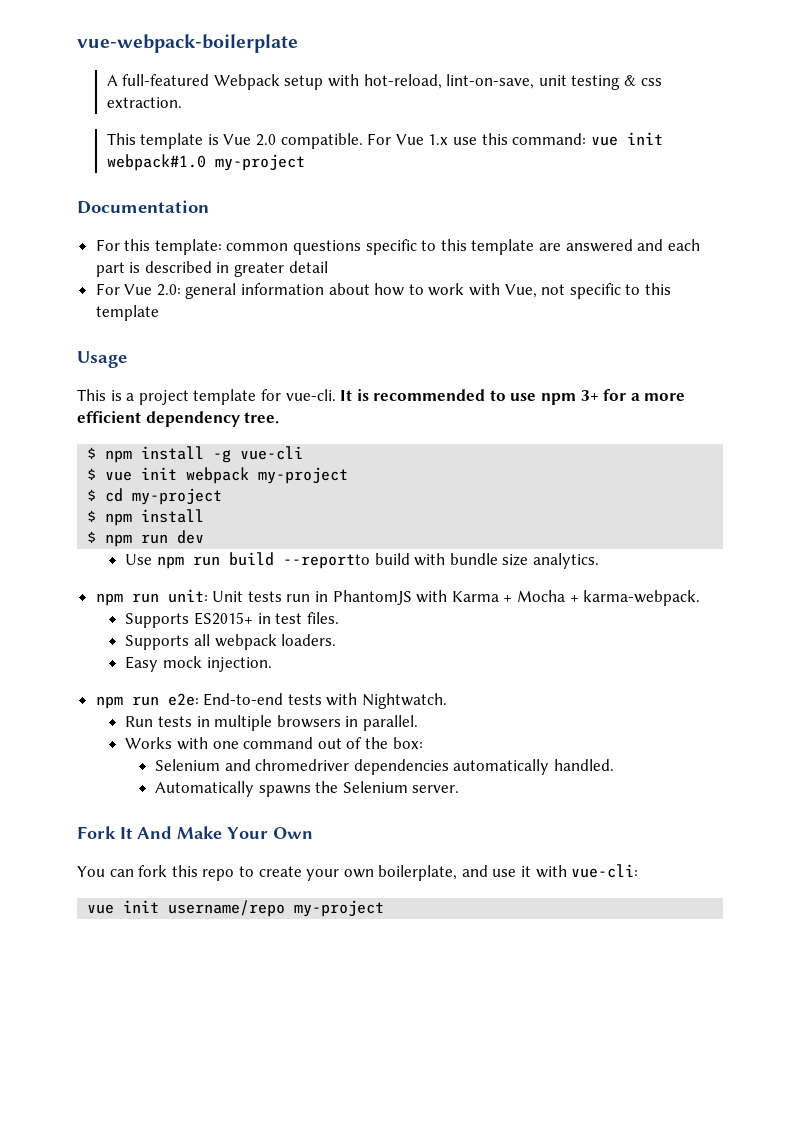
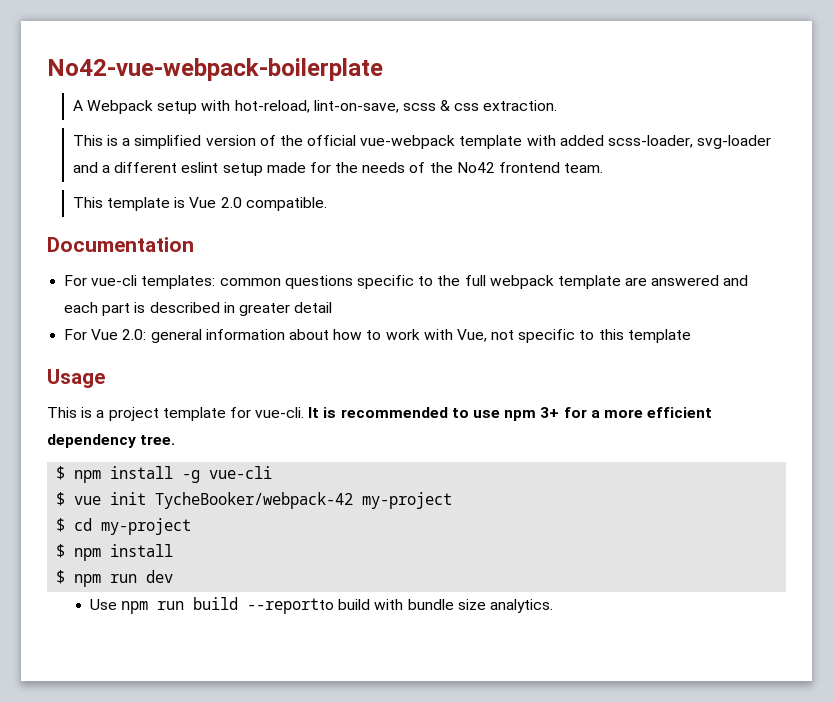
- vue-webpack-boilerplate
+ No42-vue-webpack-boilerplate
- A full-featured Webpack setup with hot-reload, lint-on-save, unit testing & css extraction.
+ A Webpack setup with hot-reload, lint-on-save, scss & css extraction.
+ This is a simplified version of the official vue-webpack template with added scss-loader, svg-loader and a different eslint setup made for the needs of the No42 frontend team.
- For Vue 1.x use this command: vue init webpack#1.0 my-project
- For this template: common questions specific to this template are answered and each part is described in greater detail
+ For vue-cli templates: common questions specific to the full webpack template are answered and each part is described in greater detail
- $ vue init webpack my-project
+ $ vue init TycheBooker/webpack-42 my-project
- npm run unit: Unit tests run in PhantomJS with Karma + Mocha + karma-webpack.
- Supports ES2015+ in test files.
- Supports all webpack loaders.
- Easy mock injection.
- npm run e2e: End-to-end tests with Nightwatch.
- Run tests in multiple browsers in parallel.
- Works with one command out of the box:
- Selenium and chromedriver dependencies automatically handled.
- Automatically spawns the Selenium server.
- Fork It And Make Your Own
- You can fork this repo to create your own boilerplate, and use it with vue-cli:
- vue init username/repo my-project

